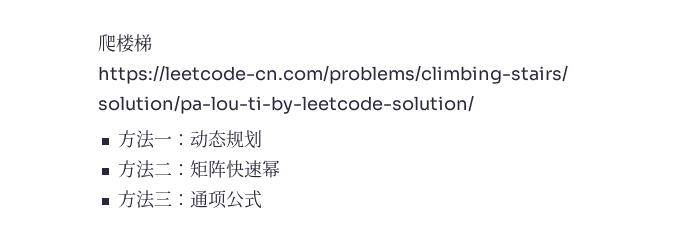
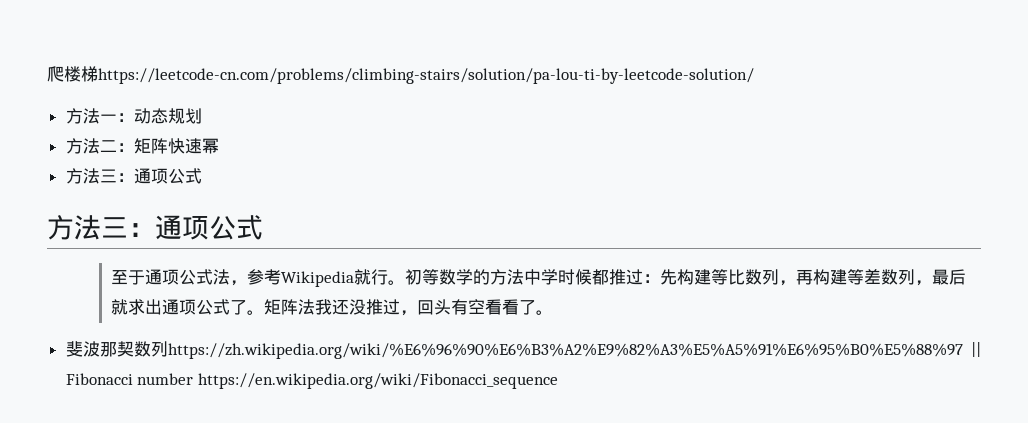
  方法二：矩阵快速幂
  方法三：通项公式
+ 方法三：通项公式
+ 至于通项公式法，参考Wikipedia就行。初等数学的方法中学时候都推过：先构建等比数列，再构建等差数列，最后就求出通项公式了。矩阵法我还没推过，回头有空看看了。
+ 斐波那契数列https://zh.wikipedia.org/wiki/%E6%96%90%E6%B3%A2%E9%82%A3%E5%A5%91%E6%95%B0%E5%88%97 || Fibonacci number https://en.wikipedia.org/wiki/Fibonacci_sequence

